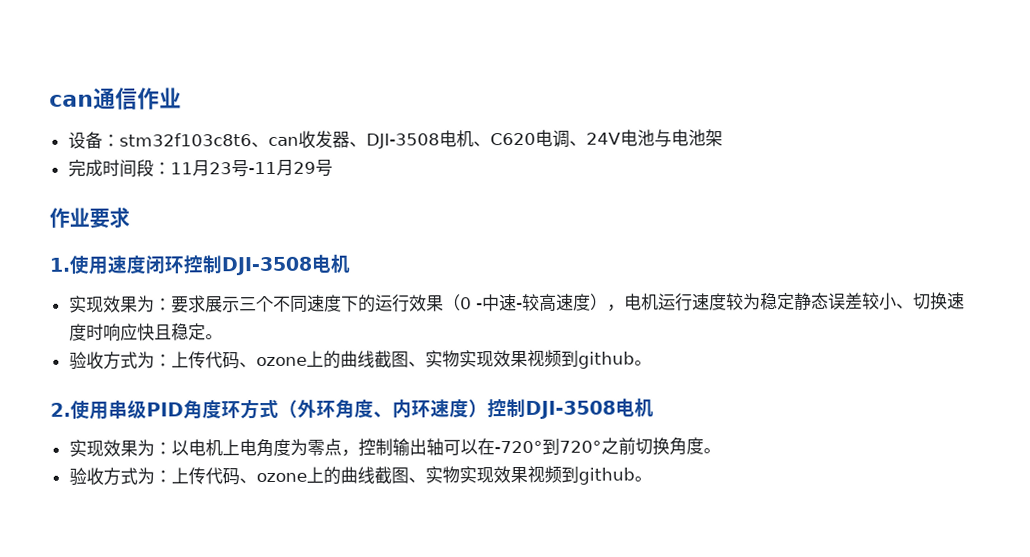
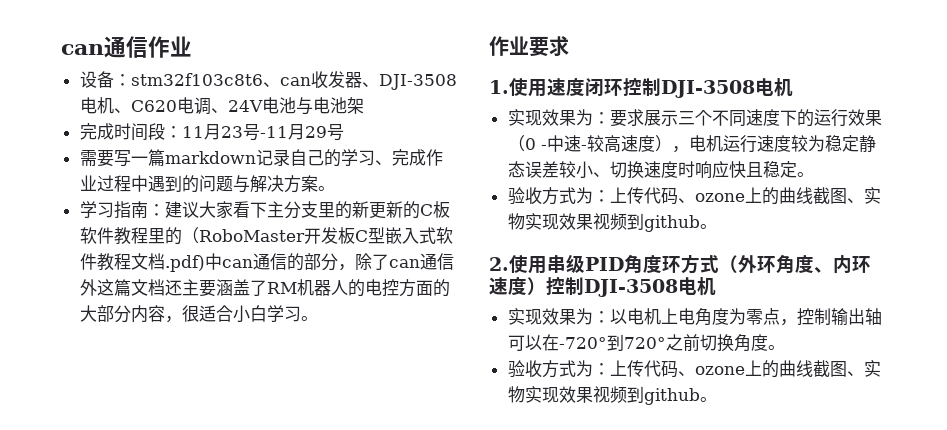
+ 需要写一篇markdown记录自己的学习、完成作业过程中遇到的问题与解决方案。
+ 学习指南：建议大家看下主分支里的新更新的C板软件教程里的（RoboMaster开发板C型嵌入式软件教程文档.pdf)中can通信的部分，除了can通信外这篇文档还主要涵盖了RM机器人的电控方面的大部分内容，很适合小白学习。

